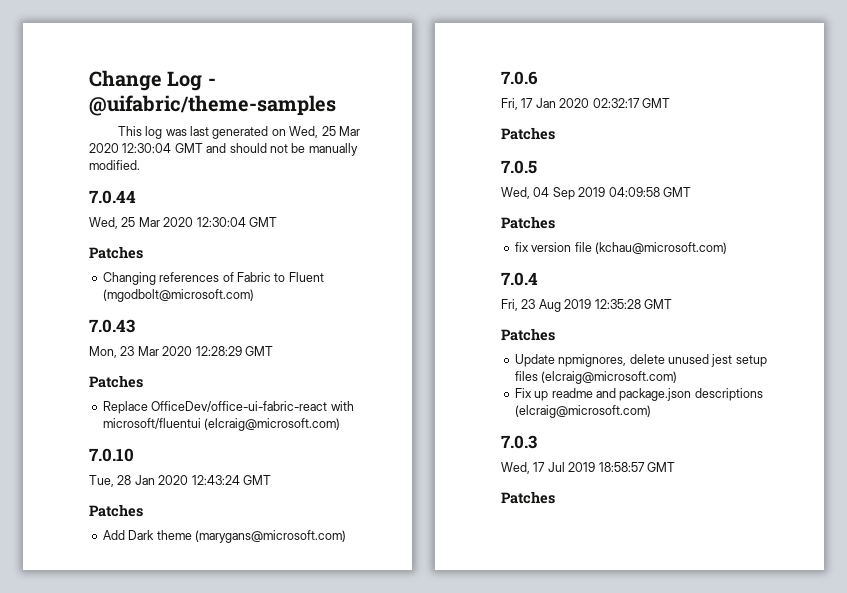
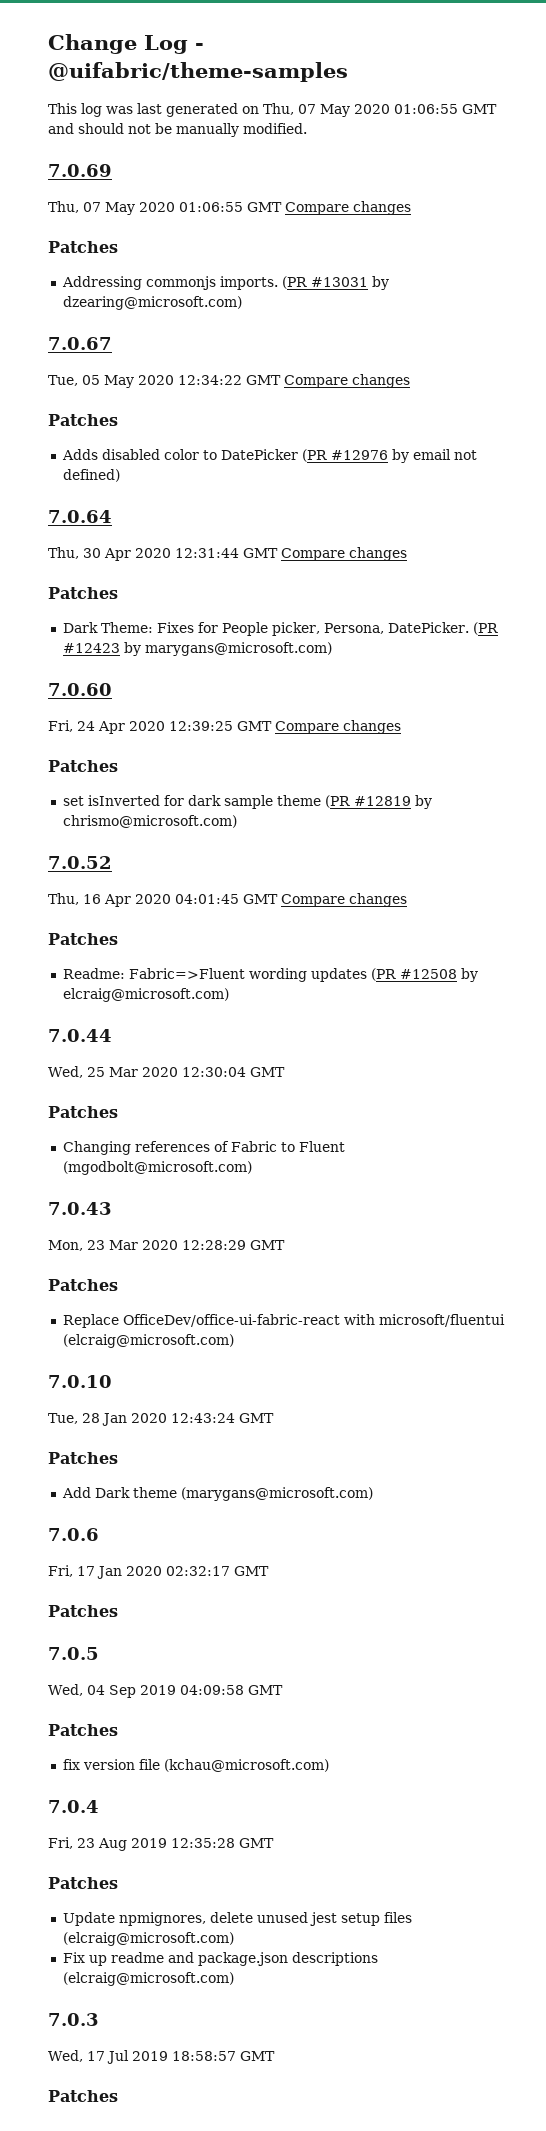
- This log was last generated on Wed, 25 Mar 2020 12:30:04 GMT and should not be manually modified.
+ This log was last generated on Thu, 07 May 2020 01:06:55 GMT and should not be manually modified.
+ 7.0.69
+ Thu, 07 May 2020 01:06:55 GMT Compare changes
+ Patches
+ Addressing commonjs imports. (PR #13031 by dzearing@microsoft.com)
+ 7.0.67
+ Tue, 05 May 2020 12:34:22 GMT Compare changes
+ Patches
+ Adds disabled color to DatePicker (PR #12976 by email not defined)
+ 7.0.64
+ Thu, 30 Apr 2020 12:31:44 GMT Compare changes
+ Patches
+ Dark Theme: Fixes for People picker, Persona, DatePicker. (PR #12423 by marygans@microsoft.com)
+ 7.0.60
+ Fri, 24 Apr 2020 12:39:25 GMT Compare changes
+ Patches
+ set isInverted for dark sample theme (PR #12819 by chrismo@microsoft.com)
+ 7.0.52
+ Thu, 16 Apr 2020 04:01:45 GMT Compare changes
+ Patches
+ Readme: Fabric=>Fluent wording updates (PR #12508 by elcraig@microsoft.com)

